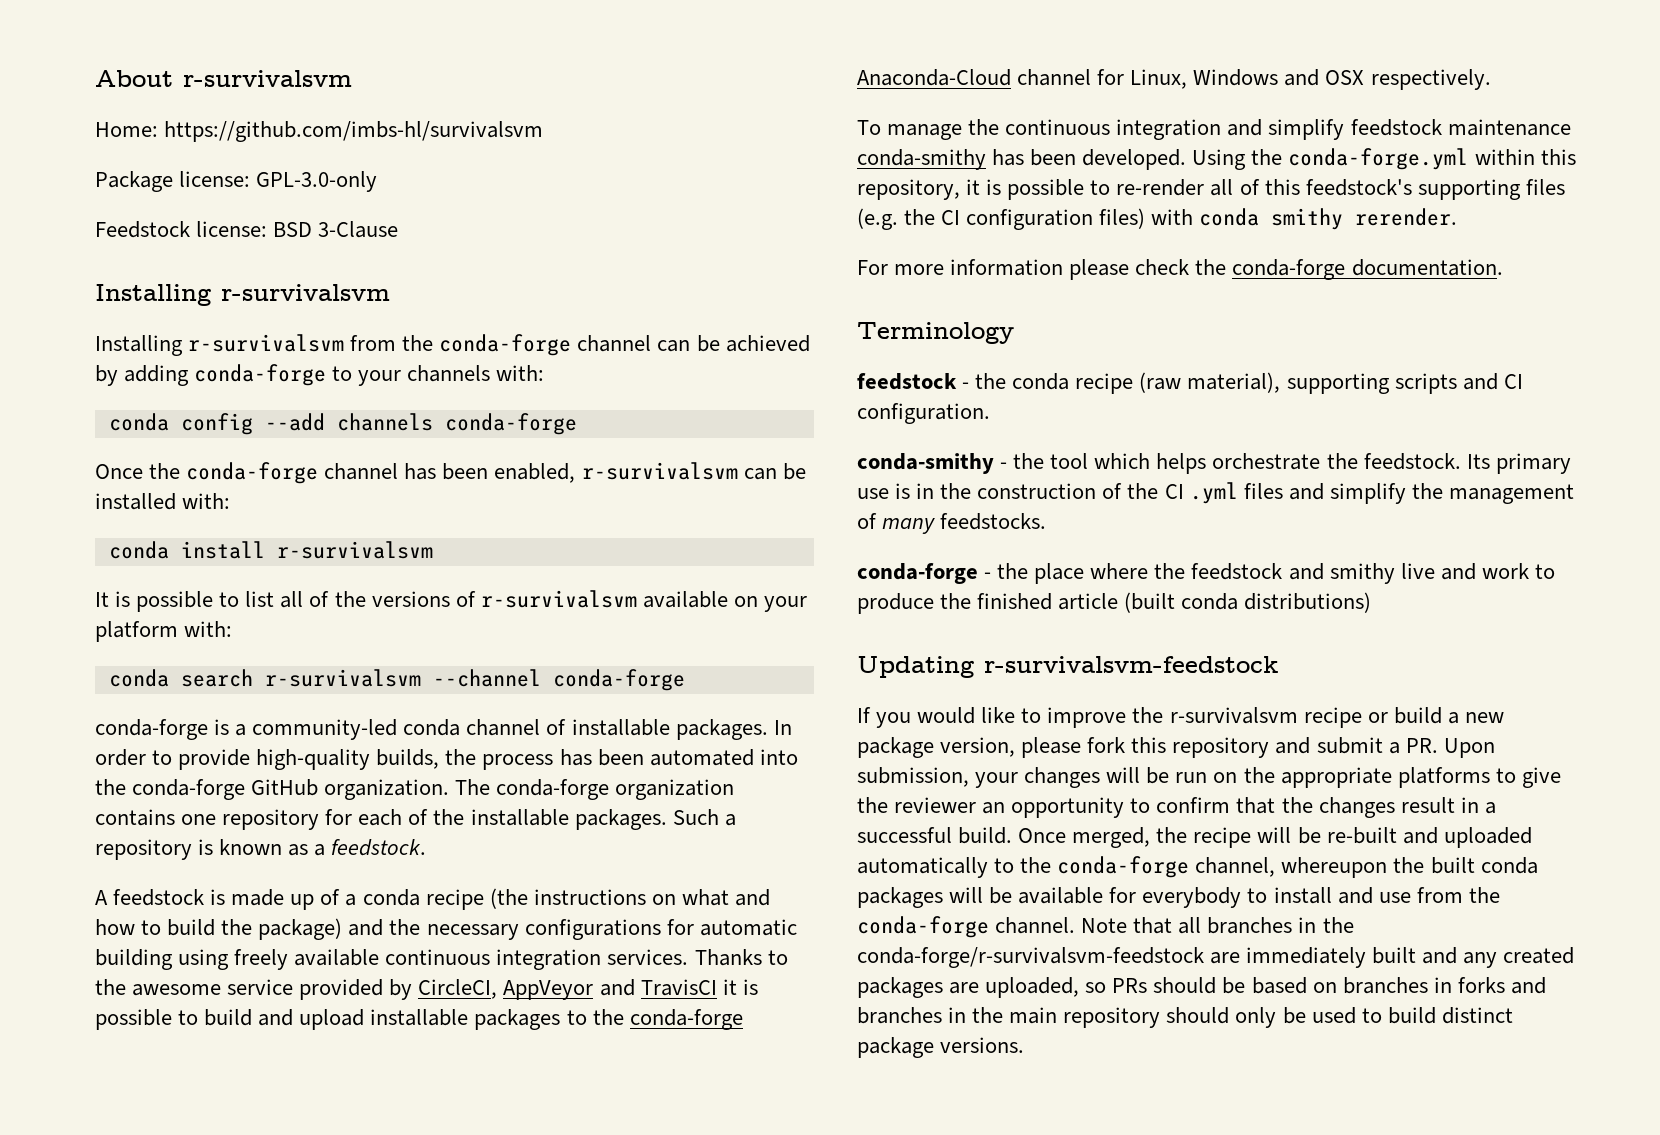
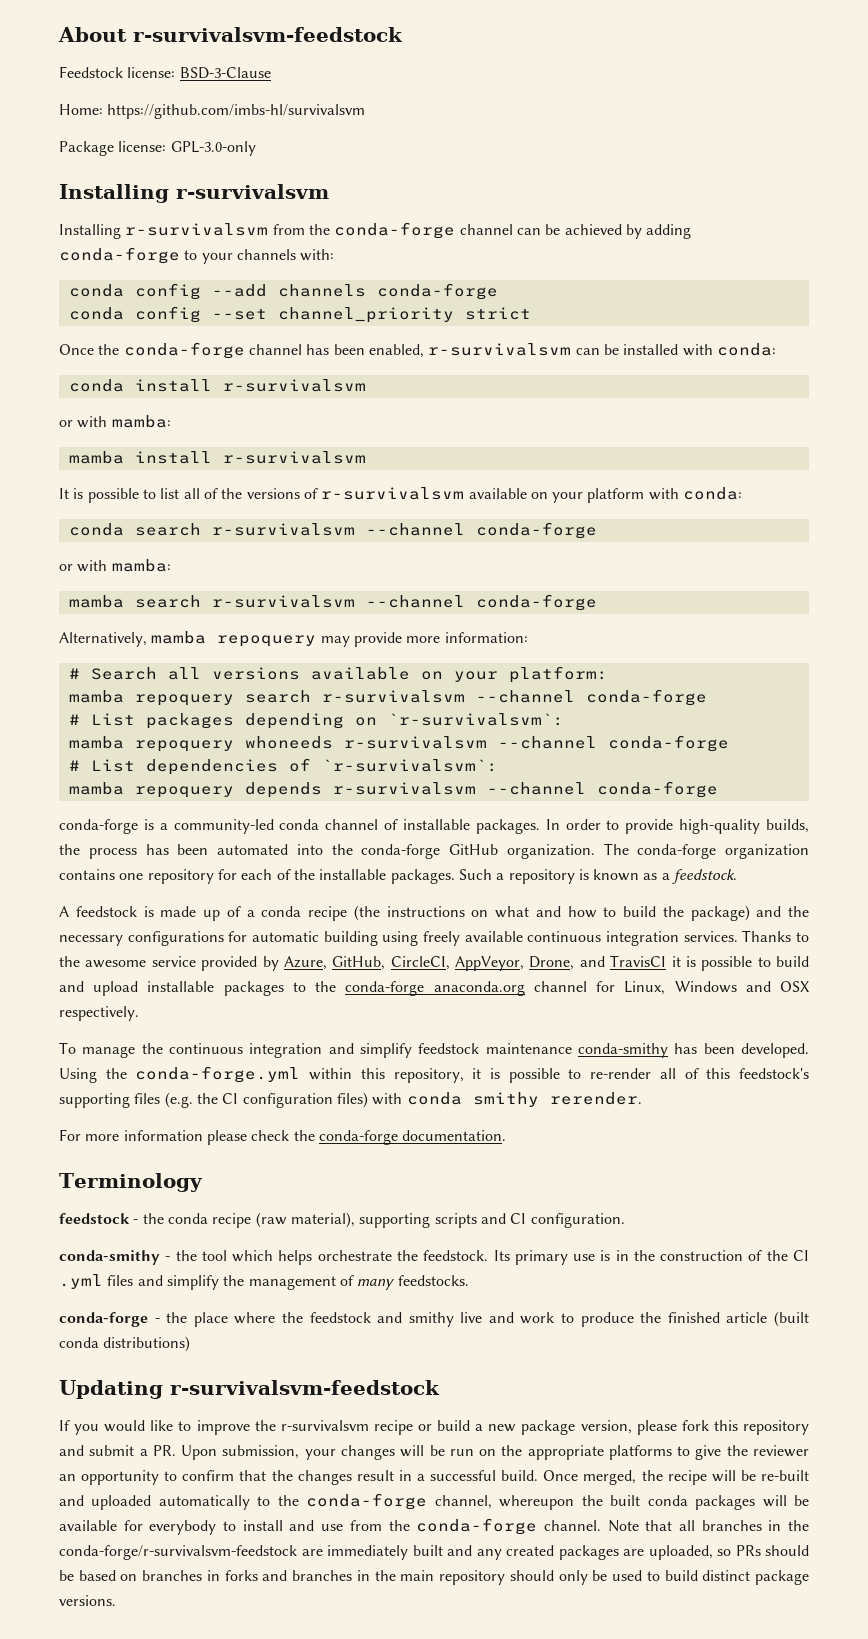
- About r-survivalsvm
+ About r-survivalsvm-feedstock
+ Feedstock license: BSD-3-Clause
- Feedstock license: BSD 3-Clause
+ conda config --set channel_priority strict
- Once the conda-forge channel has been enabled, r-survivalsvm can be installed with:
+ Once the conda-forge channel has been enabled, r-survivalsvm can be installed with conda:
  conda install r-survivalsvm
+ or with mamba:
+ mamba install r-survivalsvm
- It is possible to list all of the versions of r-survivalsvm available on your platform with:
+ It is possible to list all of the versions of r-survivalsvm available on your platform with conda:
  conda search r-survivalsvm --channel conda-forge
+ or with mamba:
+ mamba search r-survivalsvm --channel conda-forge
+ Alternatively, mamba repoquery may provide more information:
+ # Search all versions available on your platform:
+ mamba repoquery search r-survivalsvm --channel conda-forge
+ # List packages depending on `r-survivalsvm`:
+ mamba repoquery whoneeds r-survivalsvm --channel conda-forge
+ # List dependencies of `r-survivalsvm`:
+ mamba repoquery depends r-survivalsvm --channel conda-forge
- Thanks to the awesome service provided by CircleCI, AppVeyor and TravisCI it is possible to build and upload installable packages to the conda-forge Anaconda-Cloud channel for Linux, Windows and OSX respectively.
+ Thanks to the awesome service provided by Azure, GitHub, CircleCI, AppVeyor, Drone, and TravisCI it is possible to build and upload installable packages to the conda-forge anaconda.org channel for Linux, Windows and OSX respectively.

